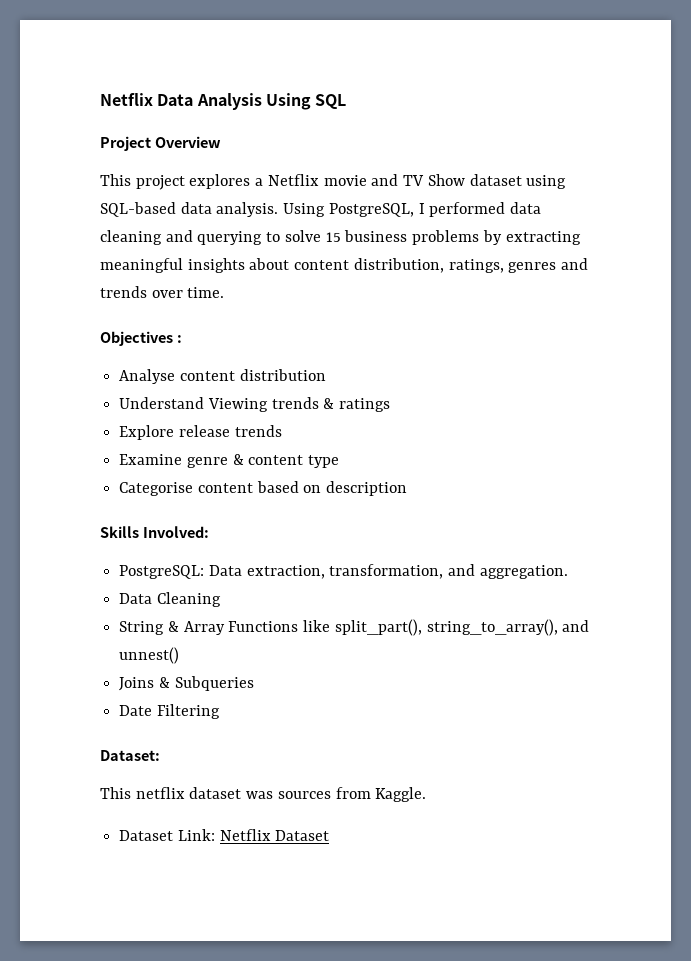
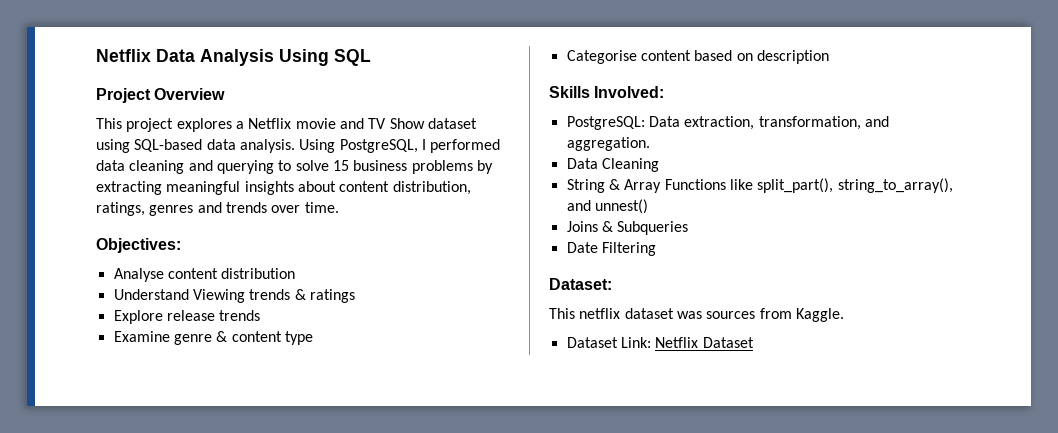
- Objectives :
+ Objectives:

